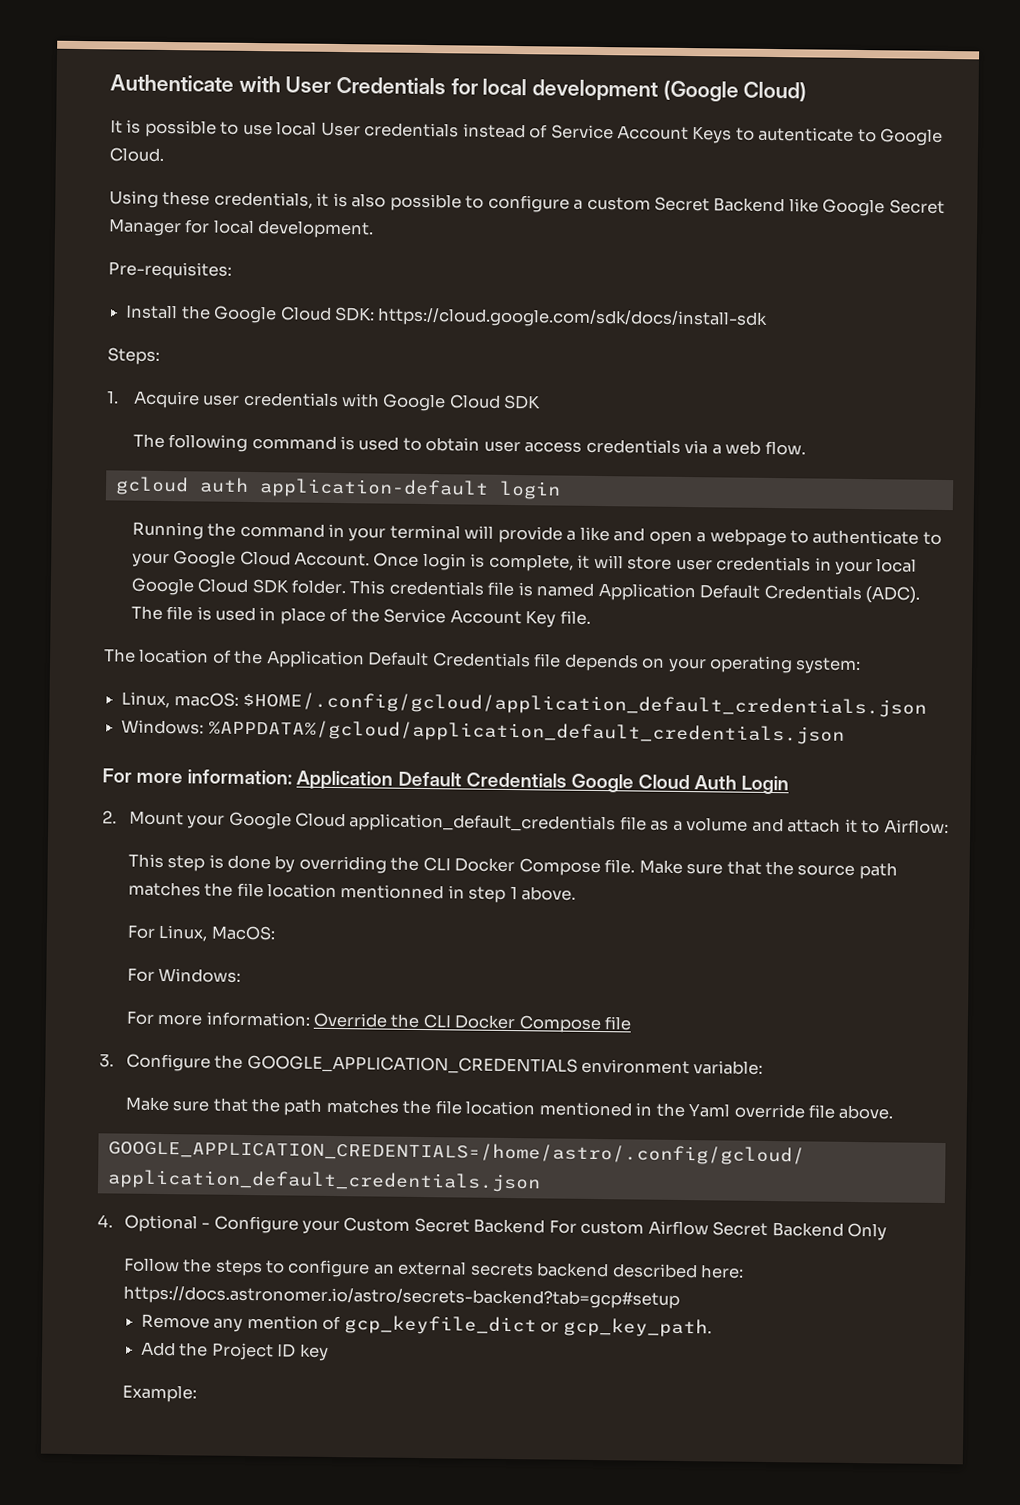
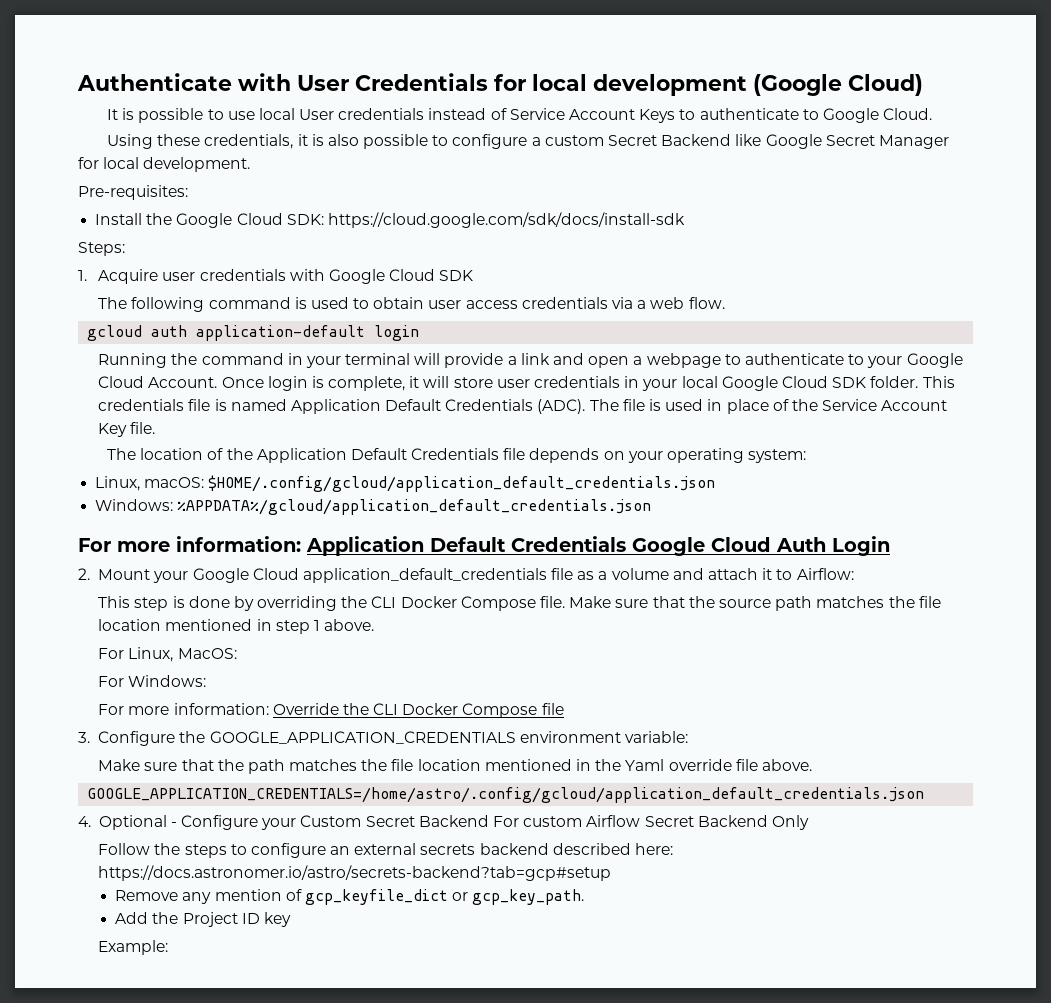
- It is possible to use local User credentials instead of Service Account Keys to autenticate to Google Cloud.
+ It is possible to use local User credentials instead of Service Account Keys to authenticate to Google Cloud.
- Running the command in your terminal will provide a like and open a webpage to authenticate to your Google Cloud Account.
+ Running the command in your terminal will provide a link and open a webpage to authenticate to your Google Cloud Account.
- Make sure that the source path matches the file location mentionned in step 1 above.
+ Make sure that the source path matches the file location mentioned in step 1 above.

